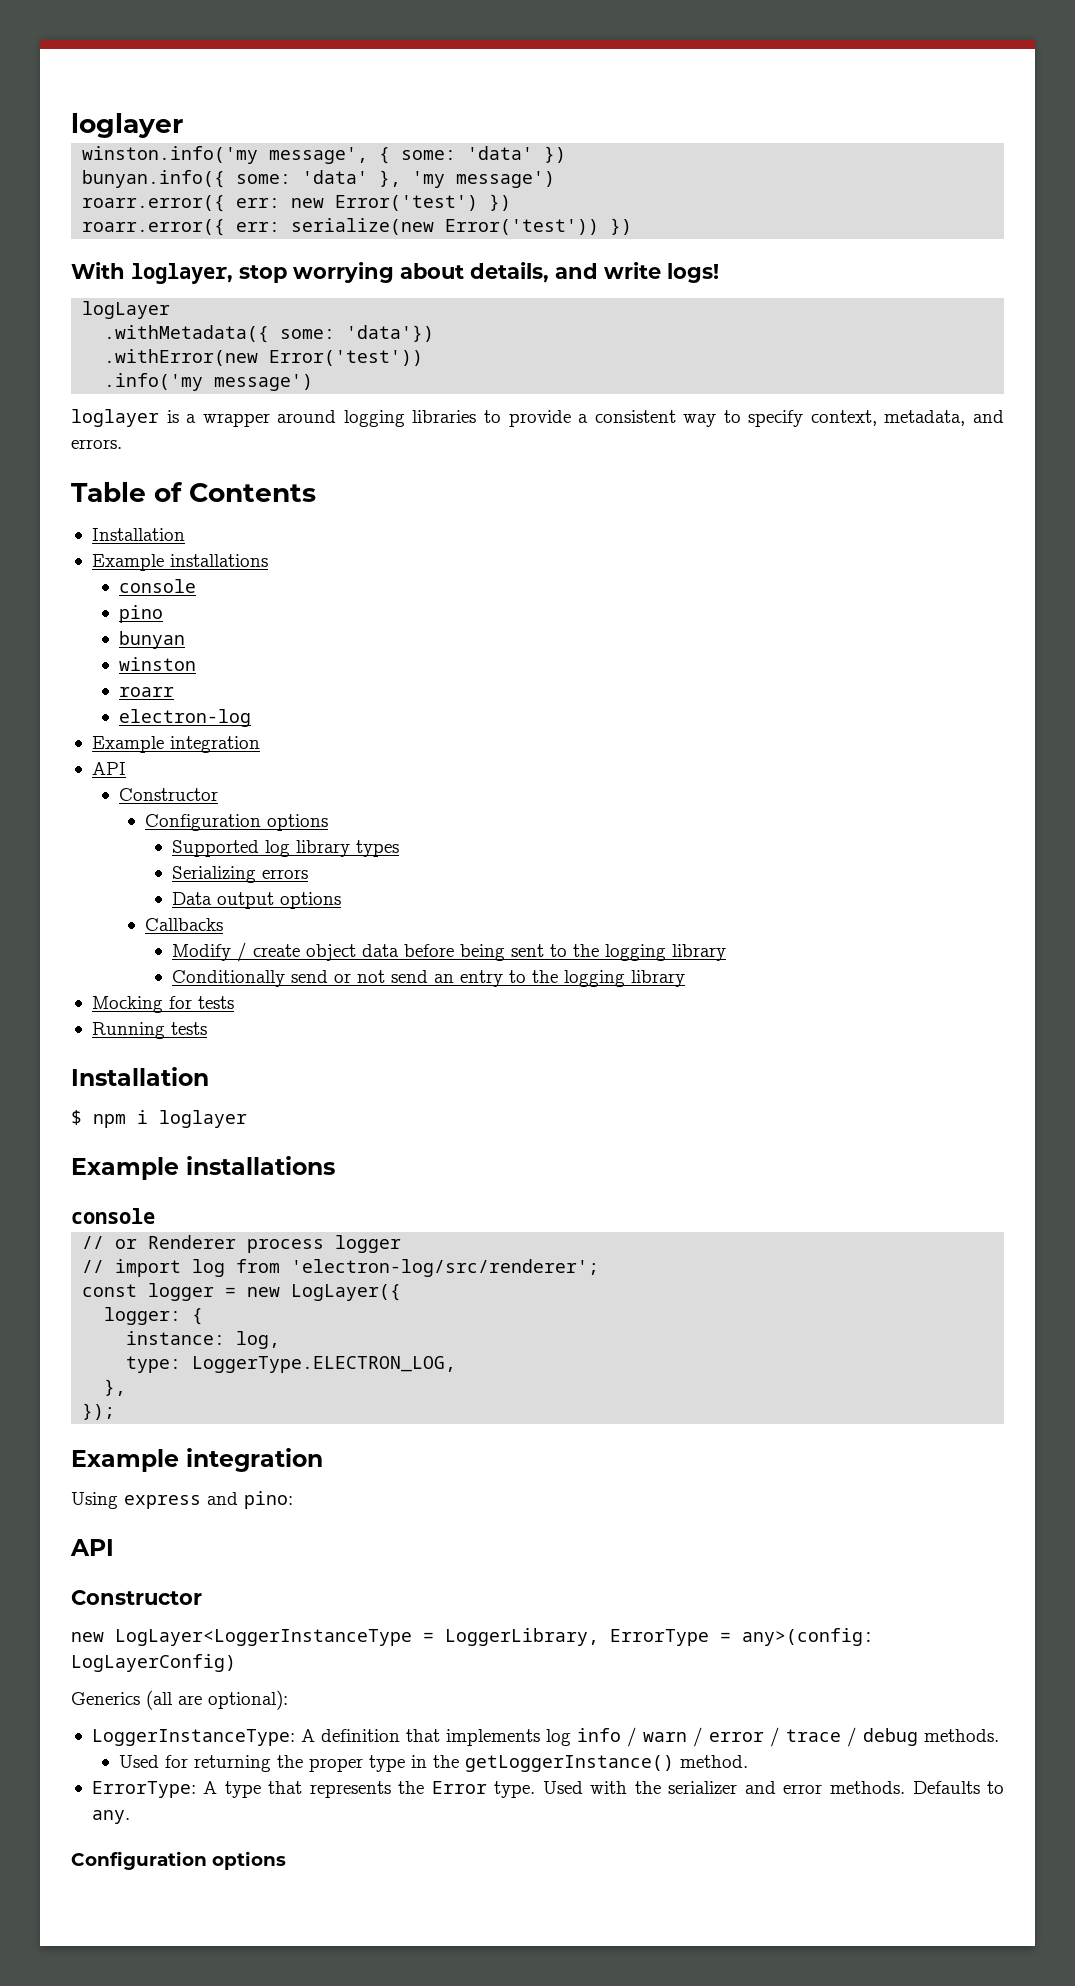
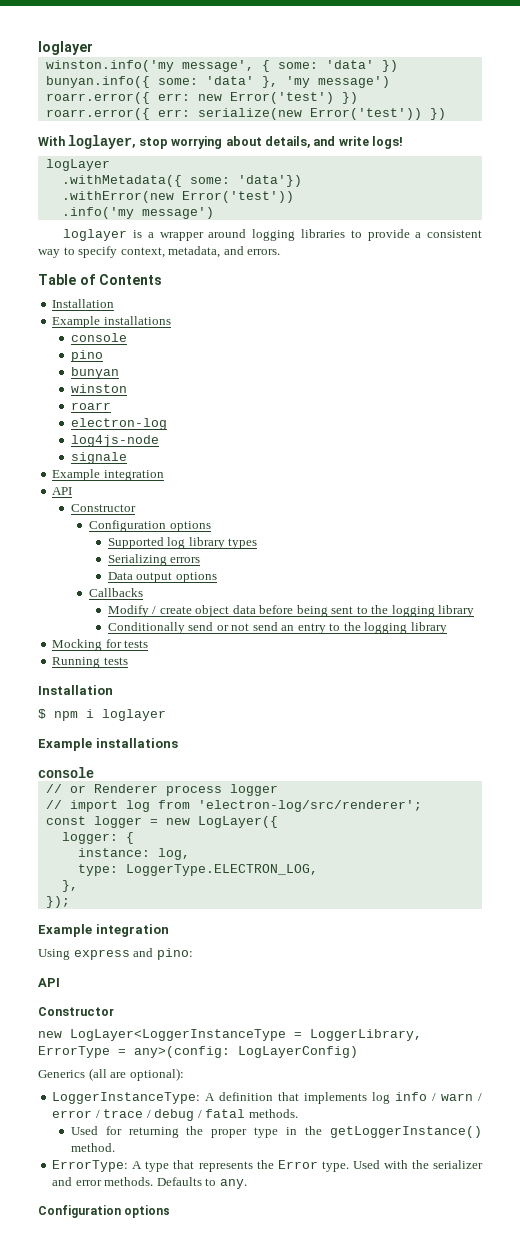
+ log4js-node
+ signale
- LoggerInstanceType: A definition that implements log info / warn / error / trace / debug methods.
+ LoggerInstanceType: A definition that implements log info / warn / error / trace / debug / fatal methods.

